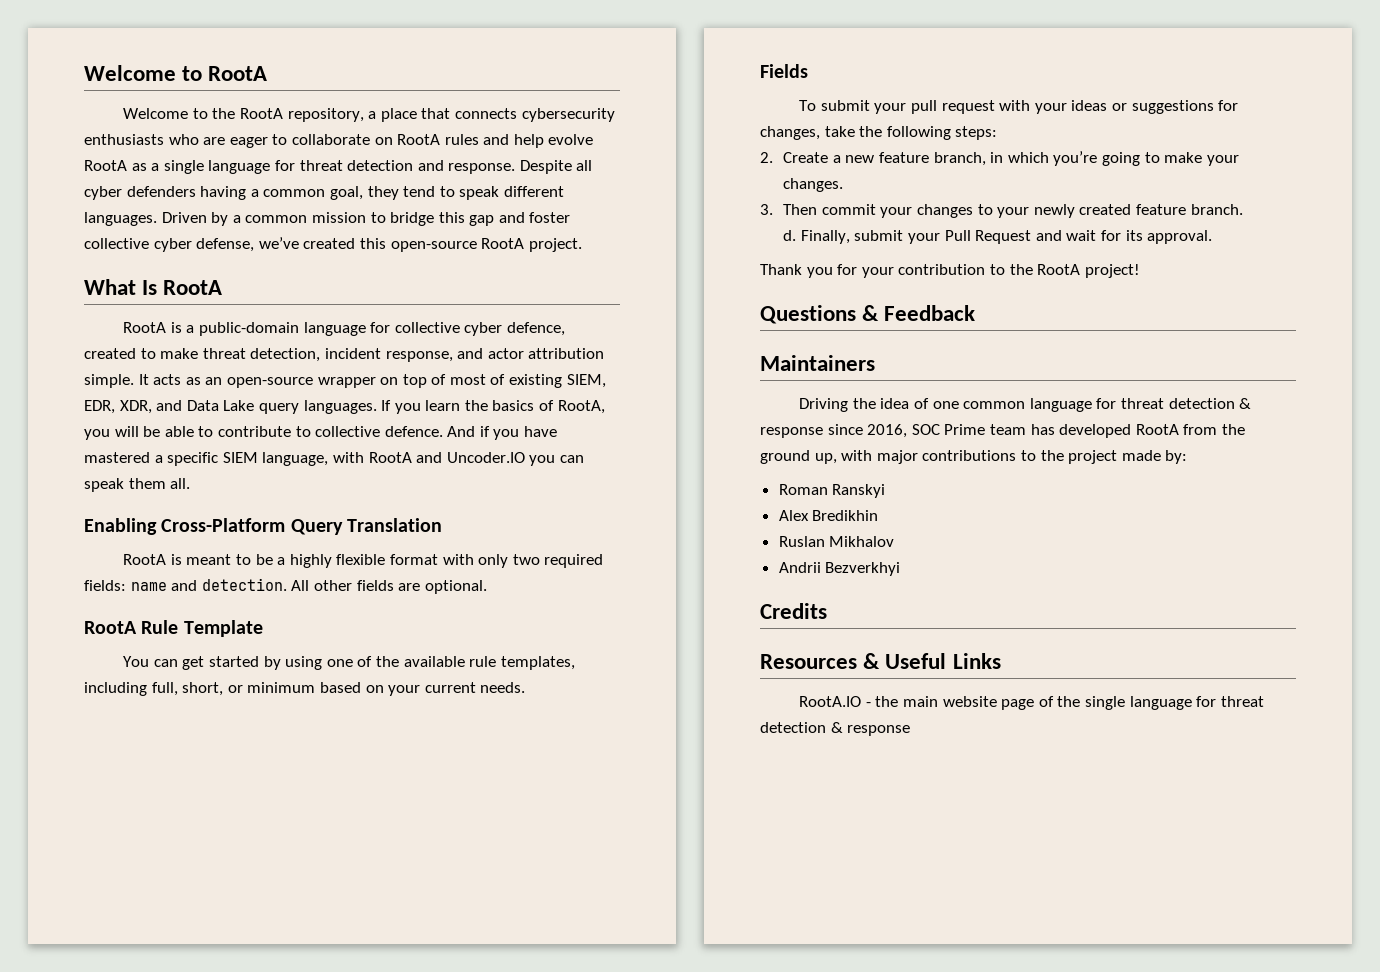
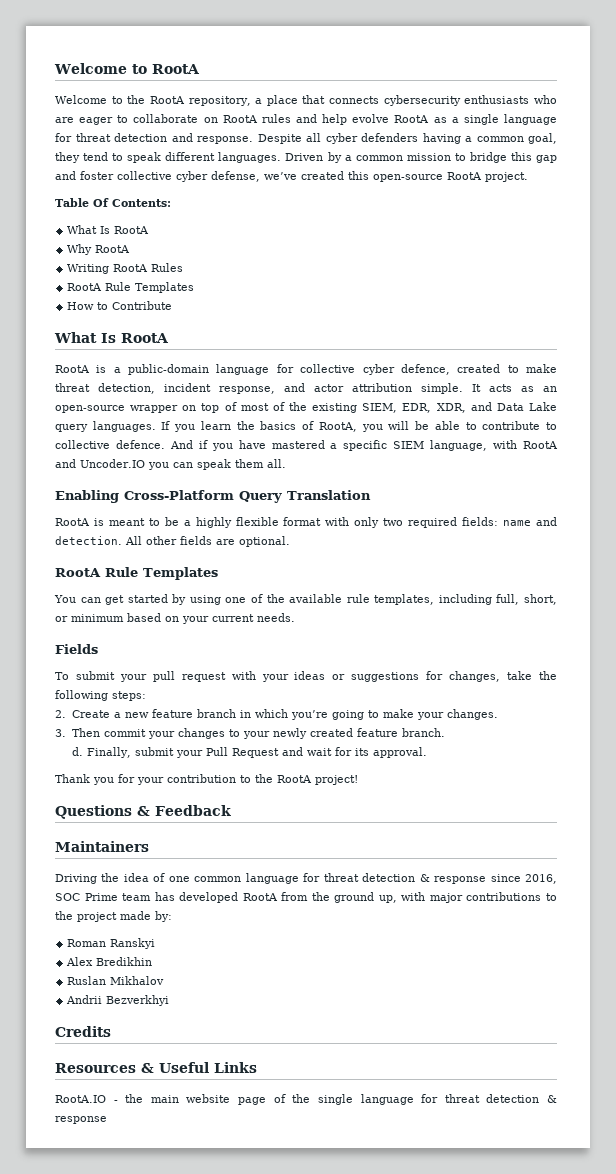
+ Table Of Contents:
+ What Is RootA
+ Why RootA
+ Writing RootA Rules
+ RootA Rule Templates
+ How to Contribute
- It acts as an open-source wrapper on top of most of existing SIEM, EDR, XDR, and Data Lake query languages.
+ It acts as an open-source wrapper on top of most of the existing SIEM, EDR, XDR, and Data Lake query languages.
  All other fields are optional.
- RootA Rule Template
+ RootA Rule Templates
- 2. Create a new feature branch, in which you’re going to make your changes.
+ 2. Create a new feature branch in which you’re going to make your changes.

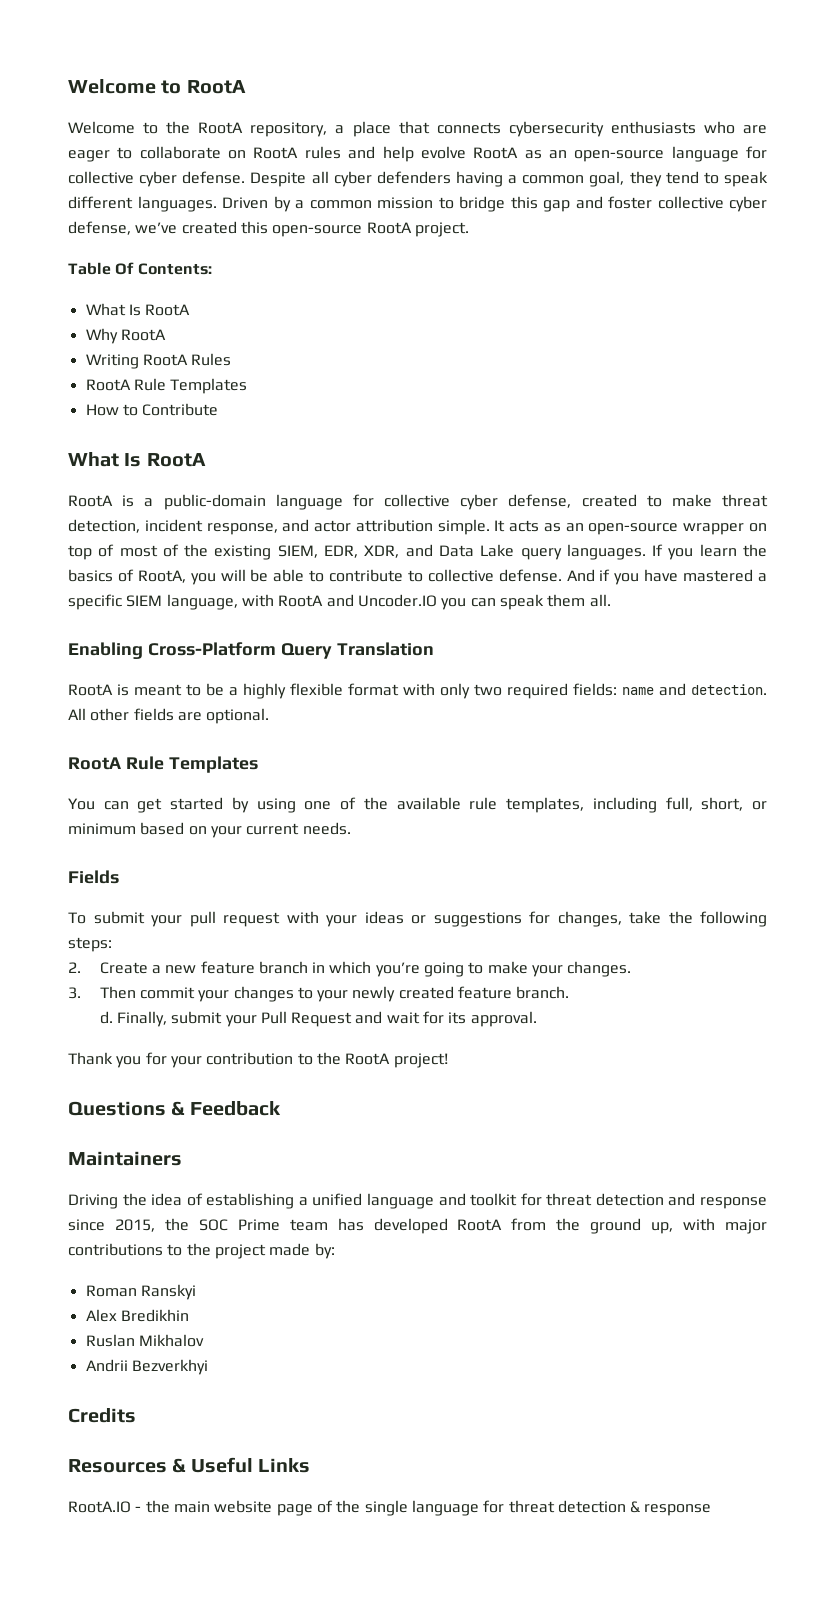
- Welcome to the RootA repository, a place that connects cybersecurity enthusiasts who are eager to collaborate on RootA rules and help evolve RootA as a single language for threat detection and response.
+ Welcome to the RootA repository, a place that connects cybersecurity enthusiasts who are eager to collaborate on RootA rules and help evolve RootA as an open-source language for collective cyber defense.
- RootA is a public-domain language for collective cyber defence, created to make threat detection, incident response, and actor attribution simple.
+ RootA is a public-domain language for collective cyber defense, created to make threat detection, incident response, and actor attribution simple.
- If you learn the basics of RootA, you will be able to contribute to collective defence.
+ If you learn the basics of RootA, you will be able to contribute to collective defense.
- Driving the idea of one common language for threat detection & response since 2016, SOC Prime team has developed RootA from the ground up, with major contributions to the project made by:
+ Driving the idea of establishing a unified language and toolkit for threat detection and response since 2015, the SOC Prime team has developed RootA from the ground up, with major contributions to the project made by:

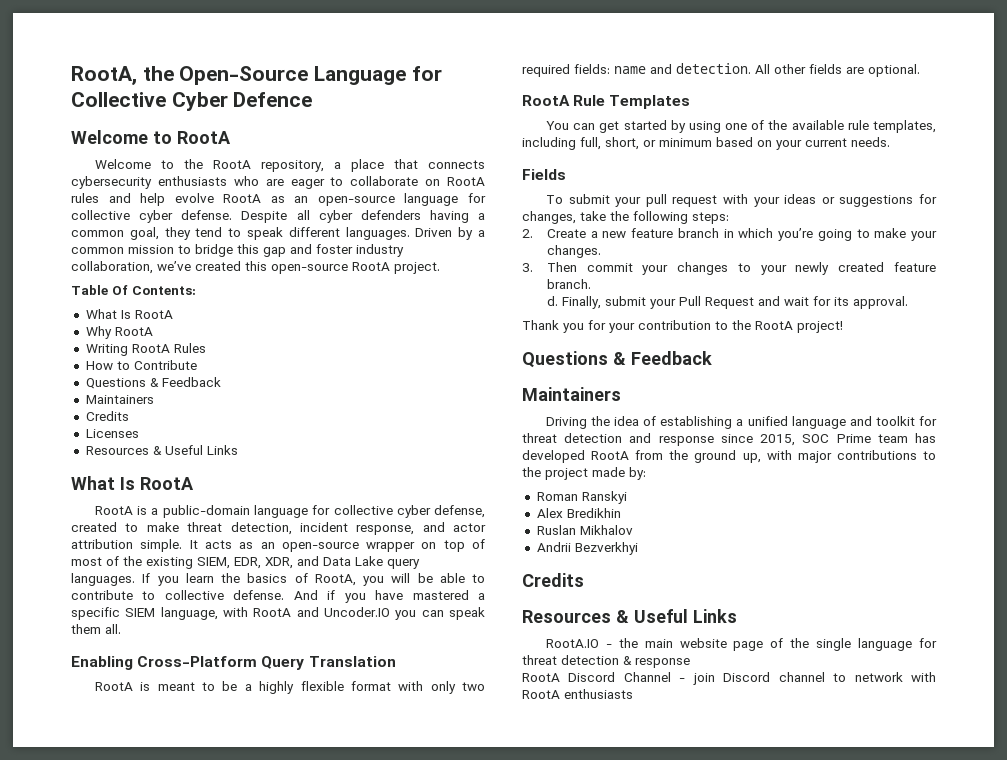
+ RootA, the Open-Source Language for Collective Cyber Defence
- Driven by a common mission to bridge this gap and foster collective cyber defense, we’ve created this open-source RootA project.
+ Driven by a common mission to bridge this gap and foster industry collaboration, we’ve created this open-source RootA project.
  Writing RootA Rules
- RootA Rule Templates
  How to Contribute
+ Questions & Feedback
+ Maintainers
+ Credits
+ Licenses
+ Resources & Useful Links
- Driving the idea of establishing a unified language and toolkit for threat detection and response since 2015, the SOC Prime team has developed RootA from the ground up, with major contributions to the project made by:
+ Driving the idea of establishing a unified language and toolkit for threat detection and response since 2015, SOC Prime team has developed RootA from the ground up, with major contributions to the project made by:
+ RootA Discord Channel - join Discord channel to network with RootA enthusiasts

